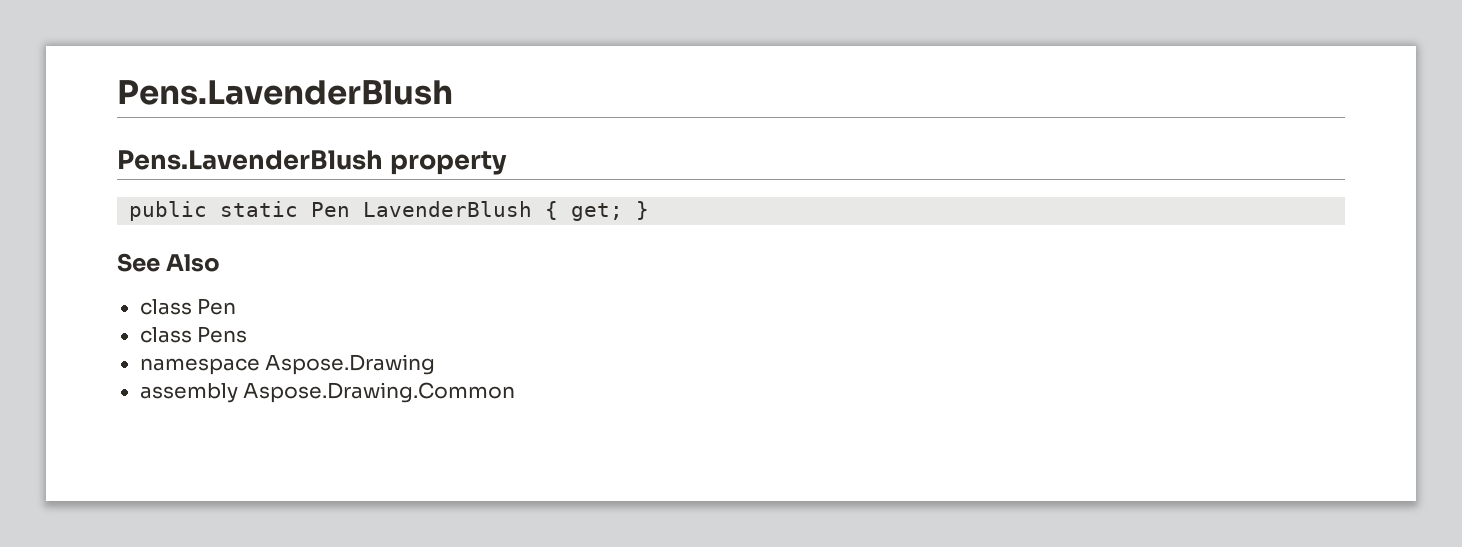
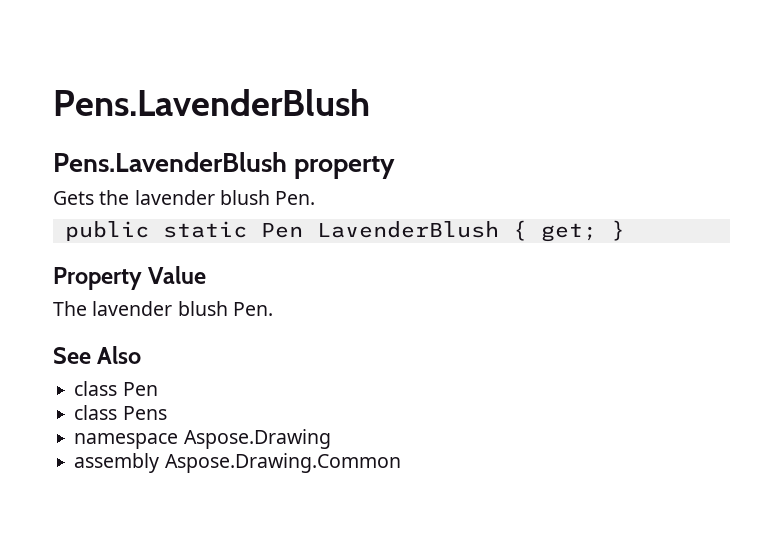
+ Gets the lavender blush Pen.
+ Property Value
+ The lavender blush Pen.

